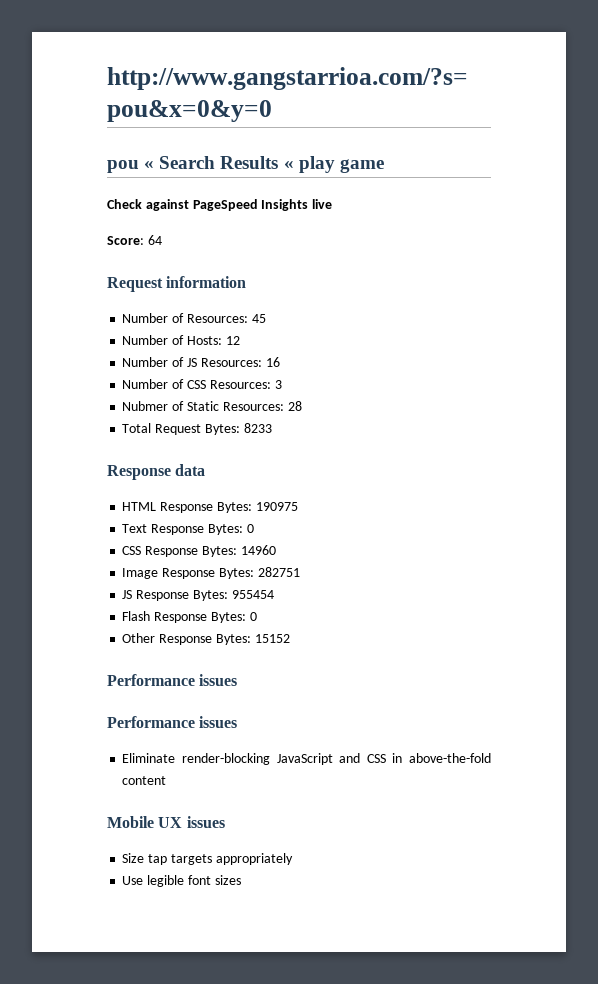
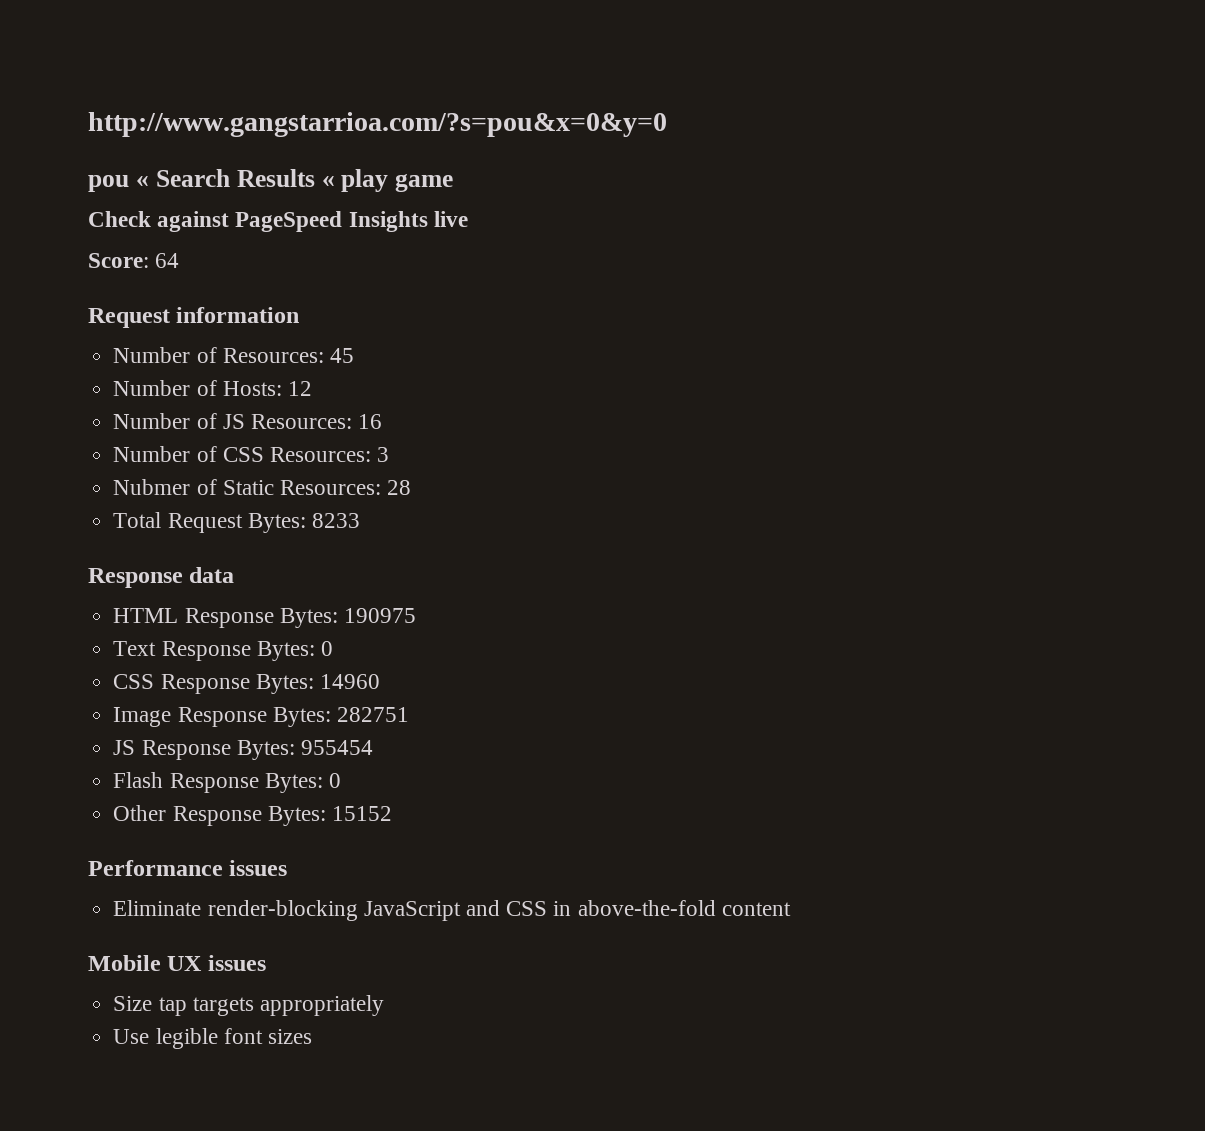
  Other Response Bytes: 15152
- Performance issues

